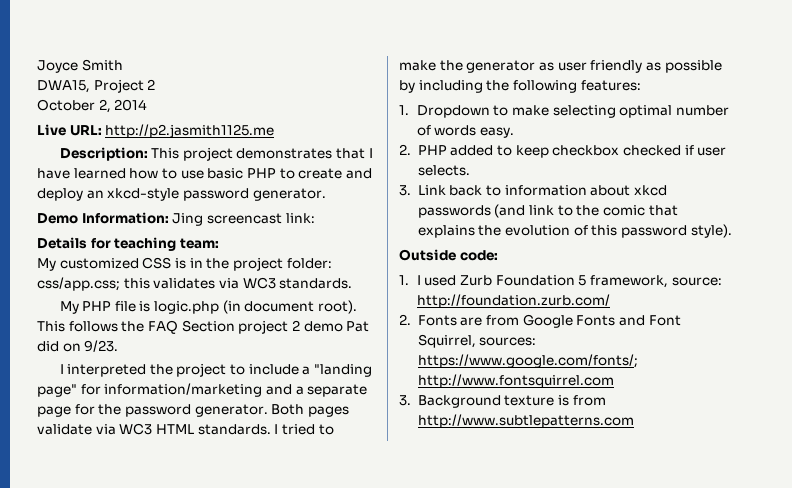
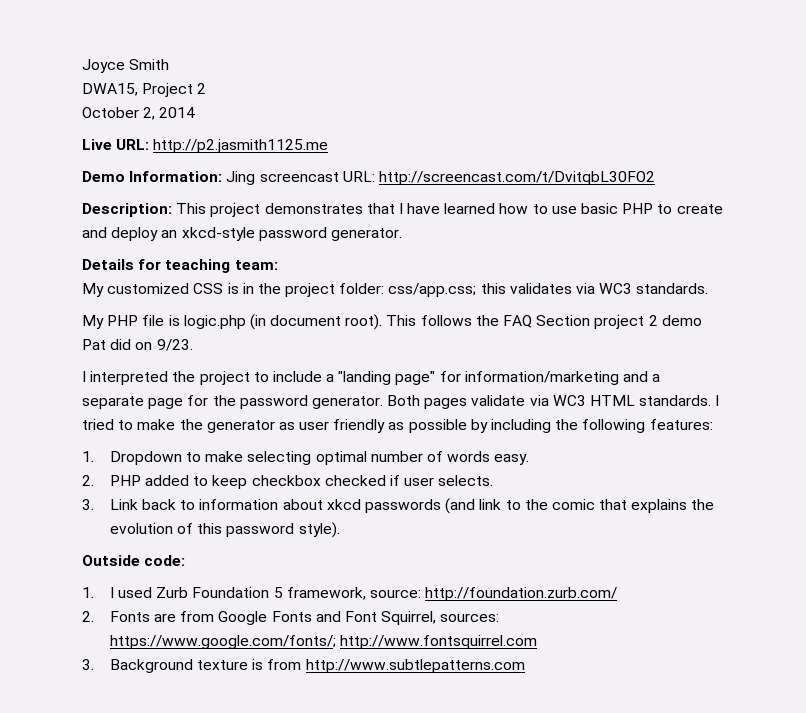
+ Demo Information: Jing screencast URL: http://screencast.com/t/DvitqbL30FO2
- Demo Information: Jing screencast link:

